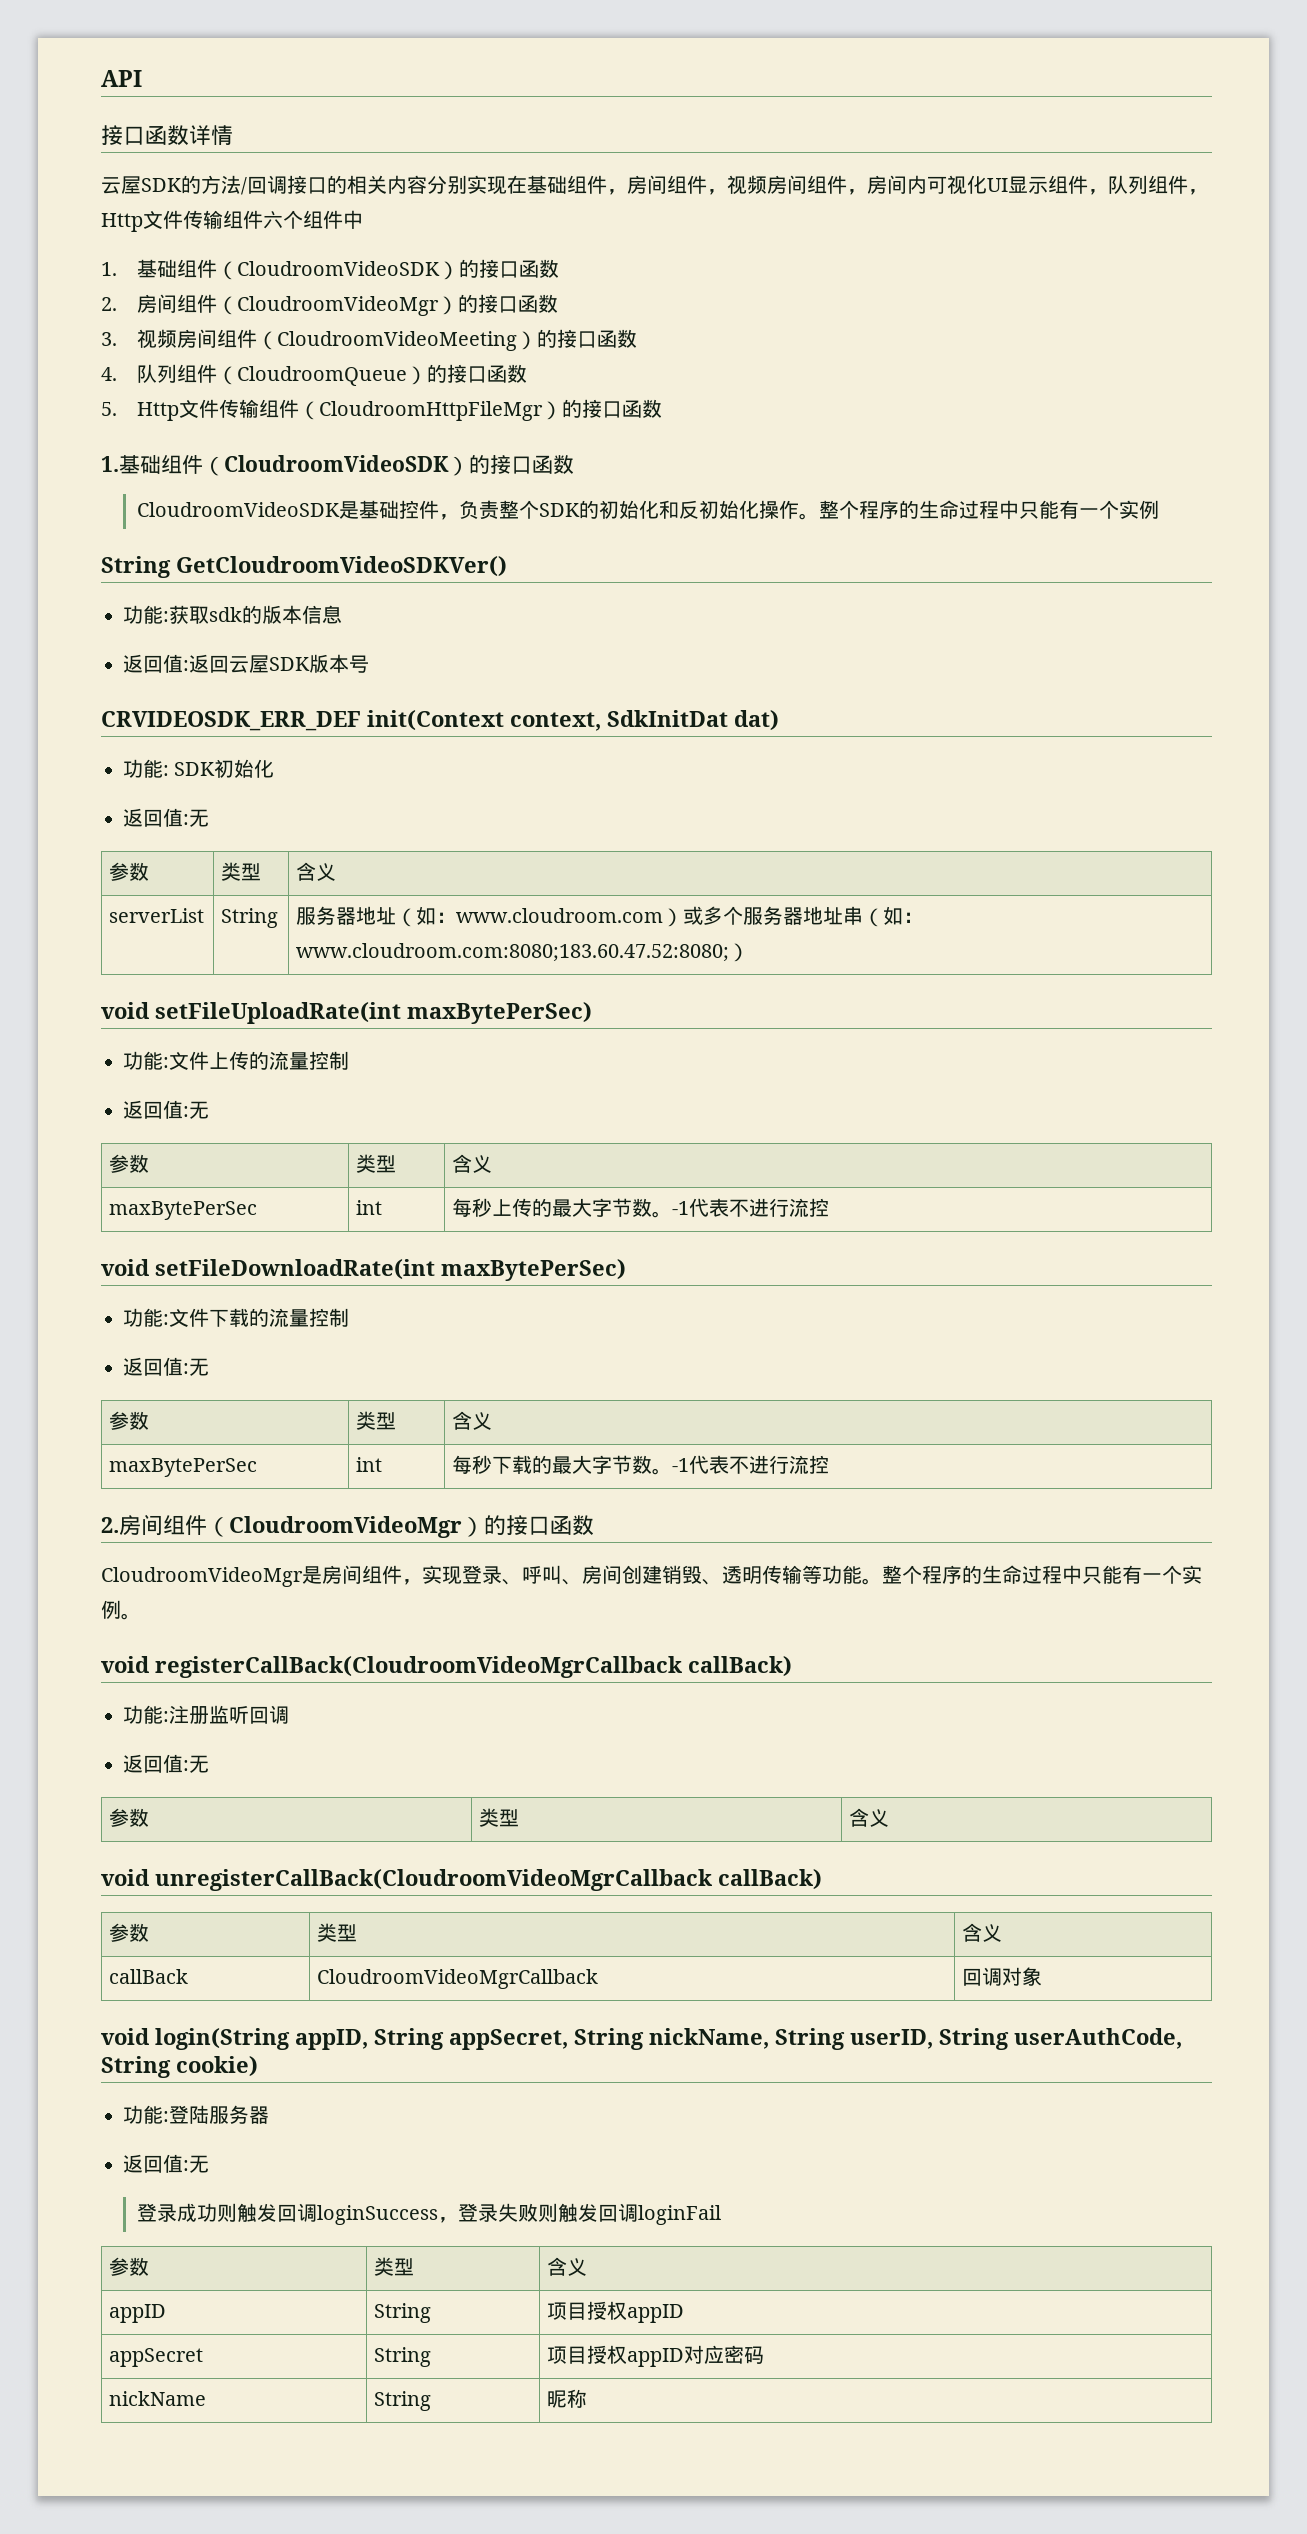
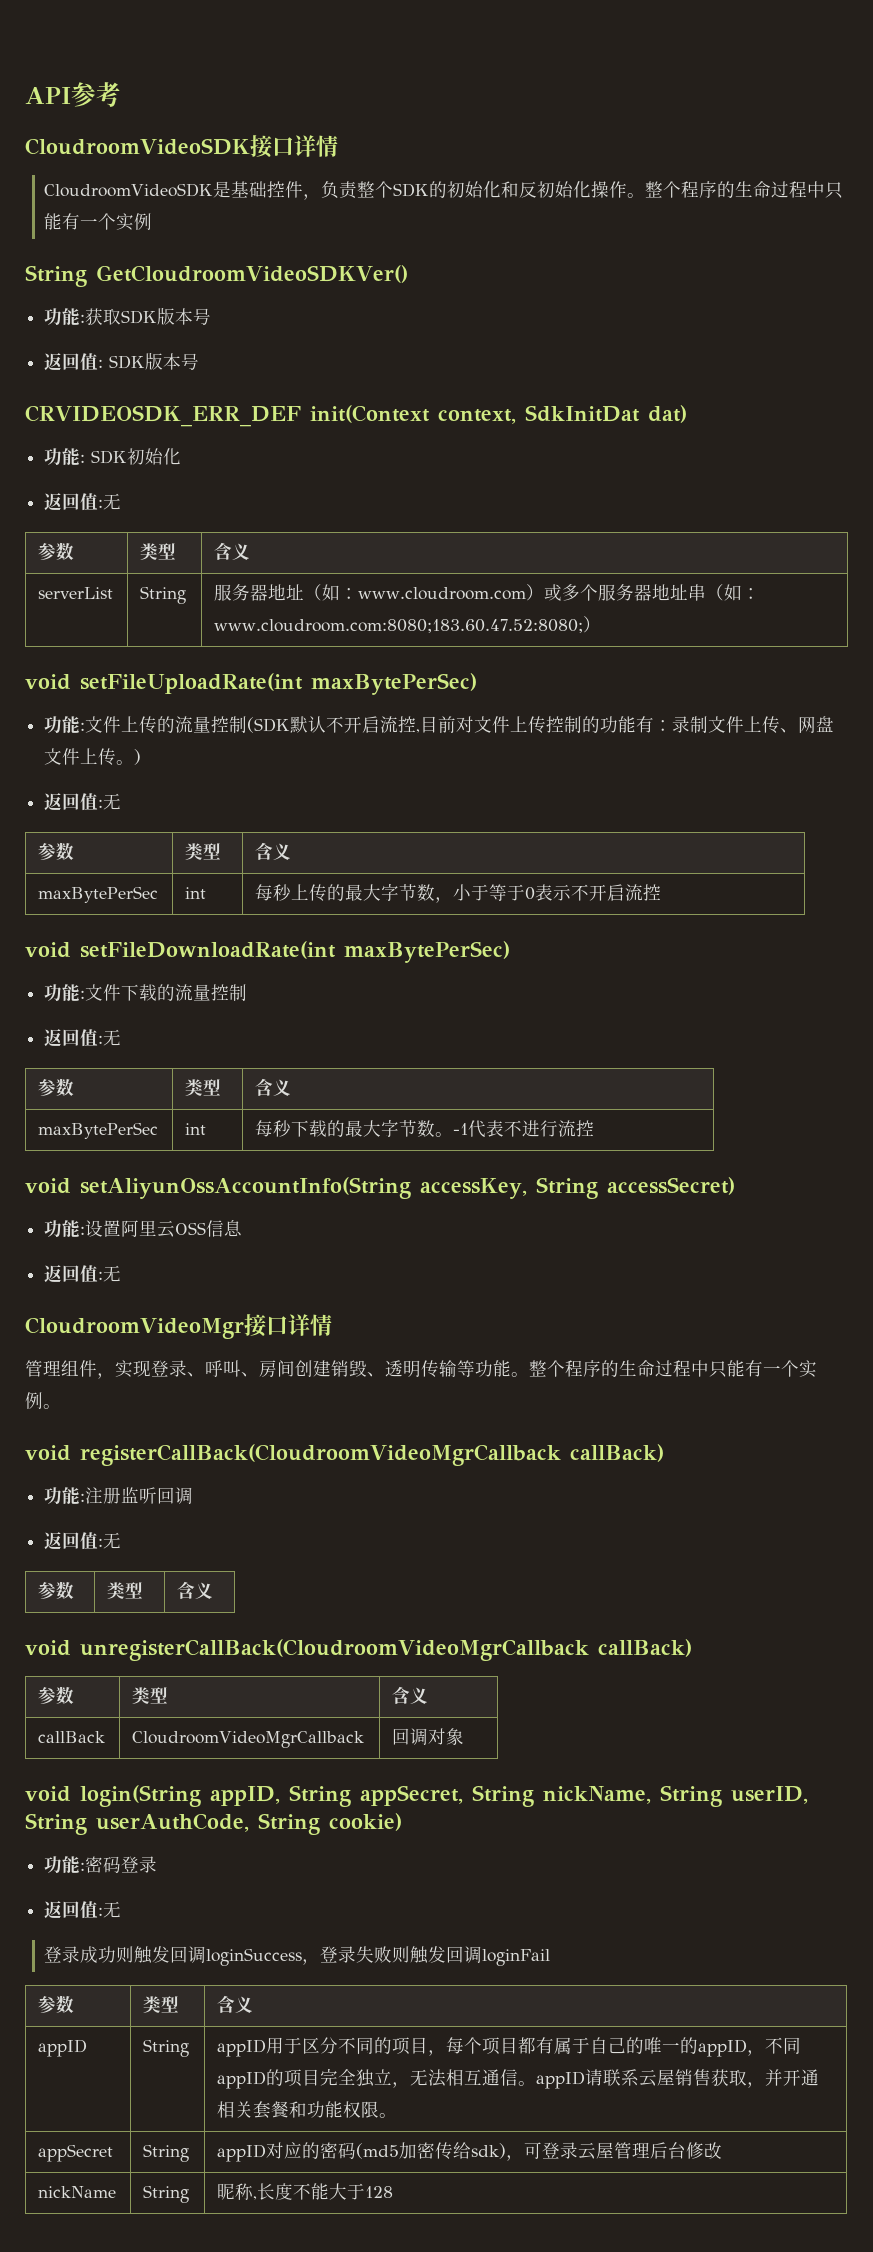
- API
- 接口函数详情
- 云屋SDK的方法/回调接口的相关内容分别实现在基础组件，房间组件，视频房间组件，房间内可视化UI显示组件，队列组件，Http文件传输组件六个组件中
- 1.基础组件（CloudroomVideoSDK）的接口函数
- 2.房间组件（CloudroomVideoMgr）的接口函数
- 3.视频房间组件（CloudroomVideoMeeting）的接口函数
- 4.队列组件（CloudroomQueue）的接口函数
- 5. Http文件传输组件（CloudroomHttpFileMgr）的接口函数
- 1.基础组件（CloudroomVideoSDK）的接口函数
+ API参考
+ CloudroomVideoSDK接口详情
- 功能:获取sdk的版本信息
- 返回值:返回云屋SDK版本号
+ 功能:获取SDK版本号
+ 返回值: SDK版本号
- 功能:文件上传的流量控制
+ 功能:文件上传的流量控制(SDK默认不开启流控,目前对文件上传控制的功能有：录制文件上传、网盘文件上传。)
- maxBytePerSec | int | 每秒上传的最大字节数。-1代表不进行流控
+ maxBytePerSec | int | 每秒上传的最大字节数，小于等于0表示不开启流控
  maxBytePerSec | int | 每秒下载的最大字节数。-1代表不进行流控
- 2.房间组件（CloudroomVideoMgr）的接口函数
- CloudroomVideoMgr是房间组件，实现登录、呼叫、房间创建销毁、透明传输等功能。
+ void setAliyunOssAccountInfo(String accessKey, String accessSecret)
+ 功能:设置阿里云OSS信息
+ 返回值:无
+ CloudroomVideoMgr接口详情
+ 管理组件，实现登录、呼叫、房间创建销毁、透明传输等功能。
- 功能:登陆服务器
+ 功能:密码登录
- appID | String | 项目授权appID
+ appID | String | appID用于区分不同的项目，每个项目都有属于自己的唯一的appID，不同appID的项目完全独立，无法相互通信。appID请联系云屋销售获取，并开通相关套餐和功能权限。
- appSecret | String | 项目授权appID对应密码
- nickName | String | 昵称
+ appSecret | String | appID对应的密码(md5加密传给sdk)，可登录云屋管理后台修改
+ nickName | String | 昵称,长度不能大于128

